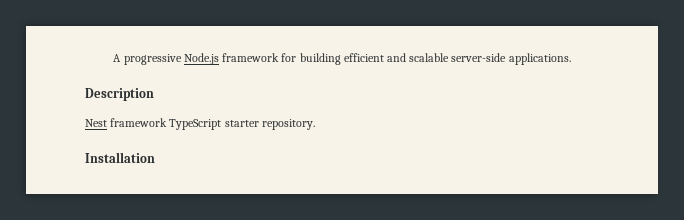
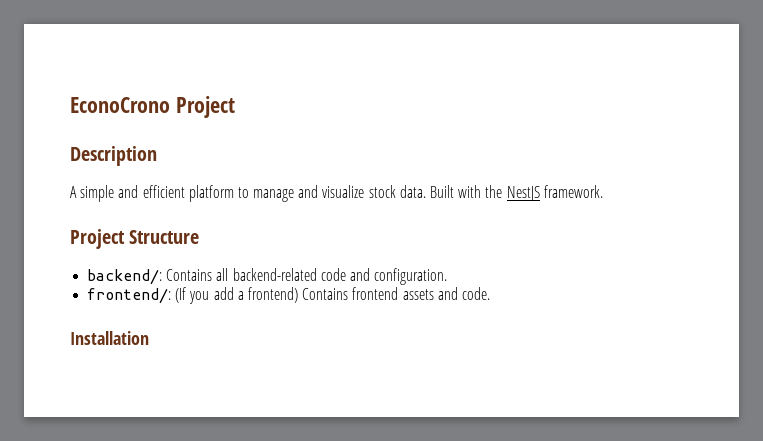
- A progressive Node.js framework for building efficient and scalable server-side applications.
+ EconoCrono Project
  Description
- Nest framework TypeScript starter repository.
+ A simple and efficient platform to manage and visualize stock data. Built with the NestJS framework.
+ Project Structure
+ backend/: Contains all backend-related code and configuration.
+ frontend/: (If you add a frontend) Contains frontend assets and code.

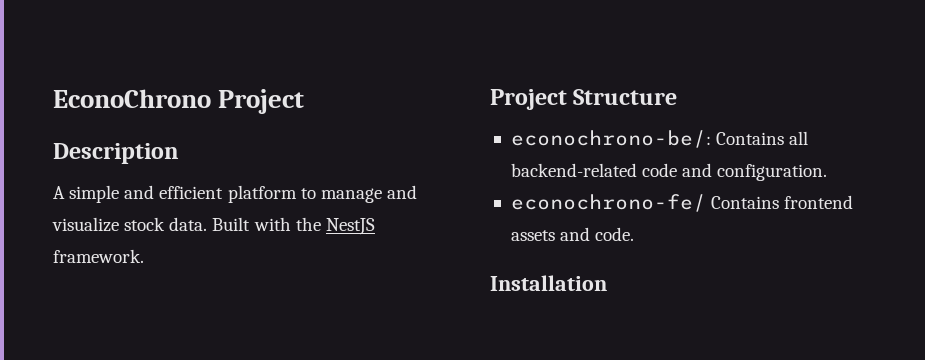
- EconoCrono Project
+ EconoChrono Project
- backend/: Contains all backend-related code and configuration.
+ econochrono-be/: Contains all backend-related code and configuration.
- frontend/: (If you add a frontend) Contains frontend assets and code.
+ econochrono-fe/ Contains frontend assets and code.

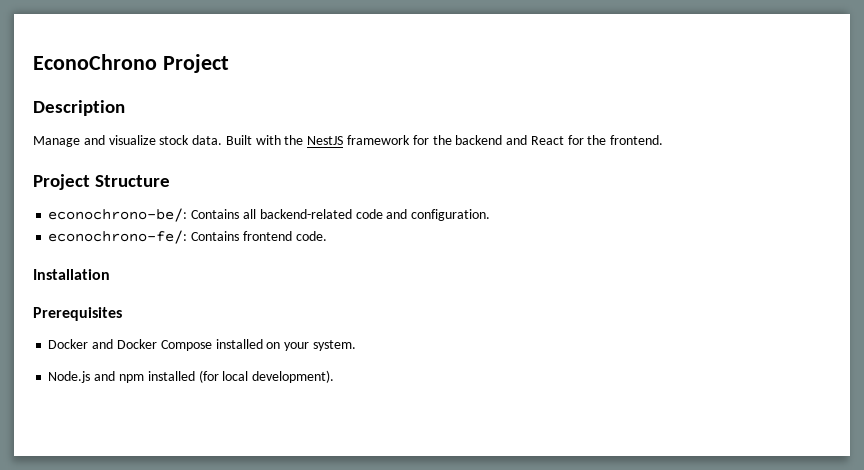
- A simple and efficient platform to manage and visualize stock data.
+ Manage and visualize stock data.
- Built with the NestJS framework.
+ Built with the NestJS framework for the backend and React for the frontend.
- econochrono-fe/ Contains frontend assets and code.
+ econochrono-fe/: Contains frontend code.
+ Prerequisites
+ Docker and Docker Compose installed on your system.
+ Node.js and npm installed (for local development).

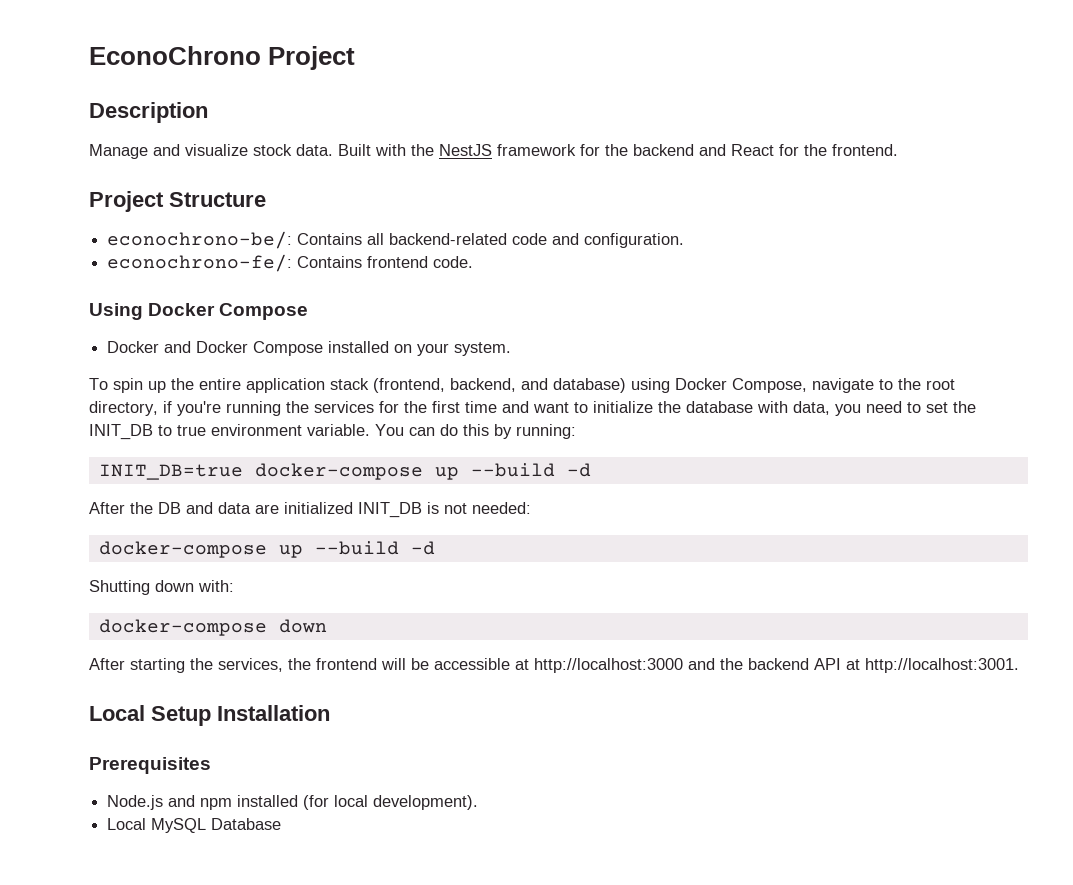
- Installation
- Prerequisites
+ Using Docker Compose
+ To spin up the entire application stack (frontend, backend, and database) using Docker Compose, navigate to the root directory, if you're running the services for the first time and want to initialize the database with data, you need to set the INIT_DB to true environment variable. You can do this by running:
+ INIT_DB=true docker-compose up --build -d
+ After the DB and data are initialized INIT_DB is not needed:
+ docker-compose up --build -d
+ Shutting down with:
+ docker-compose down
+ After starting the services, the frontend will be accessible at http://localhost:3000 and the backend API at http://localhost:3001.
+ Local Setup Installation
+ Prerequisites
+ Local MySQL Database

